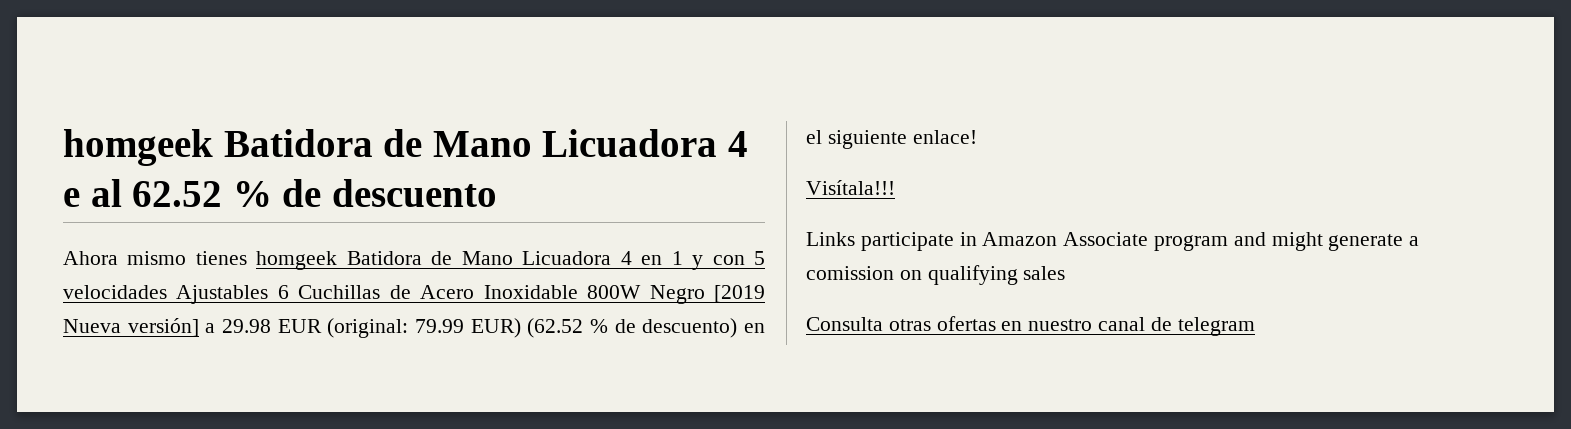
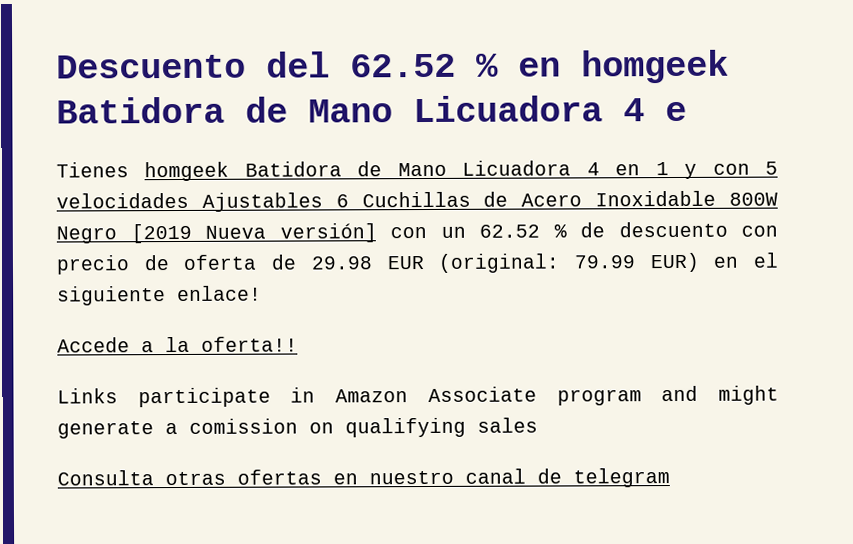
- homgeek Batidora de Mano Licuadora 4 e al 62.52 % de descuento
- Ahora mismo tienes homgeek Batidora de Mano Licuadora 4 en 1 y con 5 velocidades Ajustables 6 Cuchillas de Acero Inoxidable 800W Negro [2019 Nueva versión] a 29.98 EUR (original: 79.99 EUR) (62.52 % de descuento) en el siguiente enlace!
+ Descuento del 62.52 % en homgeek Batidora de Mano Licuadora 4 e
+ Tienes homgeek Batidora de Mano Licuadora 4 en 1 y con 5 velocidades Ajustables 6 Cuchillas de Acero Inoxidable 800W Negro [2019 Nueva versión] con un 62.52 % de descuento con precio de oferta de 29.98 EUR (original: 79.99 EUR) en el siguiente enlace!
- Visítala!!!
+ Accede a la oferta!!

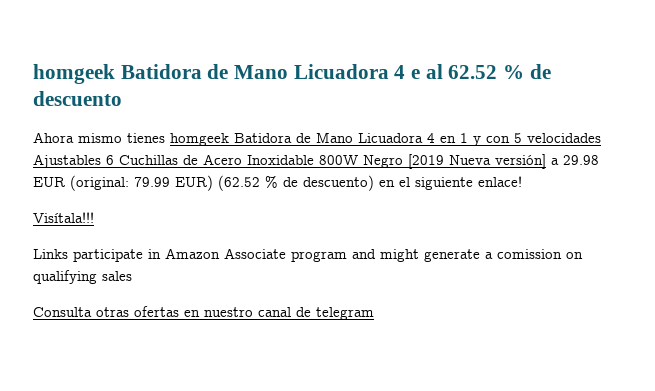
- Descuento del 62.52 % en homgeek Batidora de Mano Licuadora 4 e
- Tienes homgeek Batidora de Mano Licuadora 4 en 1 y con 5 velocidades Ajustables 6 Cuchillas de Acero Inoxidable 800W Negro [2019 Nueva versión] con un 62.52 % de descuento con precio de oferta de 29.98 EUR (original: 79.99 EUR) en el siguiente enlace!
+ homgeek Batidora de Mano Licuadora 4 e al 62.52 % de descuento
+ Ahora mismo tienes homgeek Batidora de Mano Licuadora 4 en 1 y con 5 velocidades Ajustables 6 Cuchillas de Acero Inoxidable 800W Negro [2019 Nueva versión] a 29.98 EUR (original: 79.99 EUR) (62.52 % de descuento) en el siguiente enlace!
- Accede a la oferta!!
+ Visítala!!!

